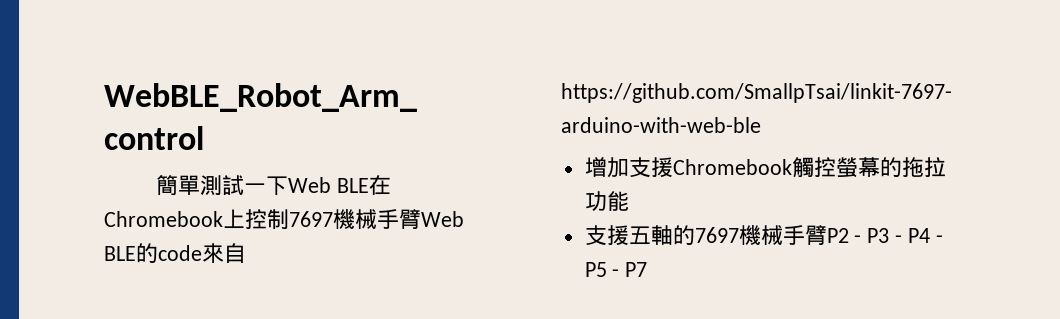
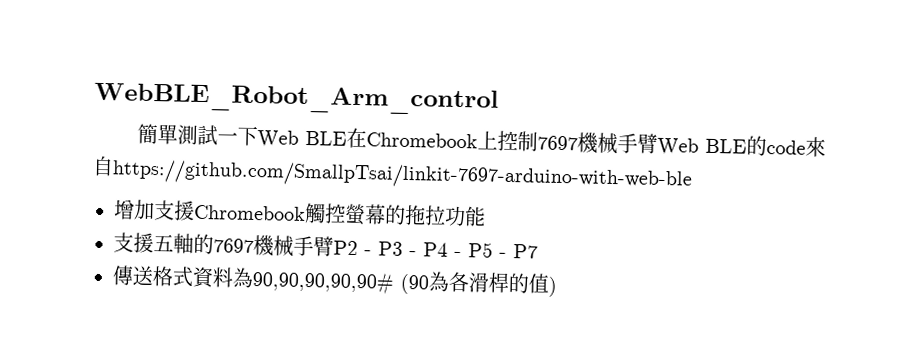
+ 傳送格式資料為90,90,90,90,90# (90為各滑桿的值)

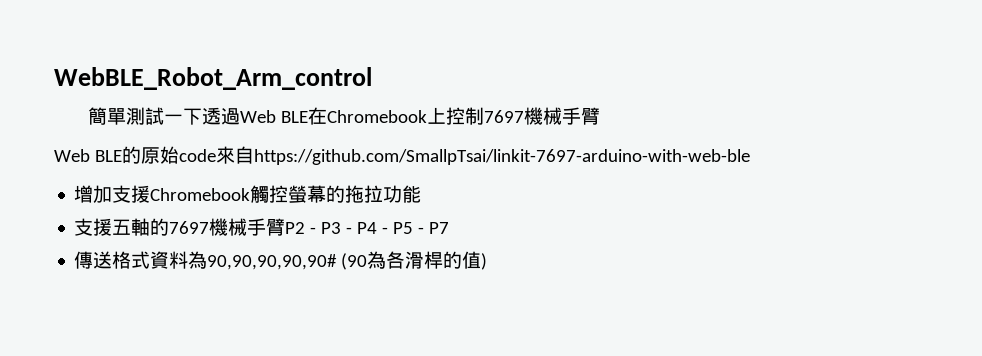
- 簡單測試一下Web BLE在Chromebook上控制7697機械手臂Web BLE的code來自https://github.com/SmallpTsai/linkit-7697-arduino-with-web-ble
+ 簡單測試一下透過Web BLE在Chromebook上控制7697機械手臂
+ Web BLE的原始code來自https://github.com/SmallpTsai/linkit-7697-arduino-with-web-ble

